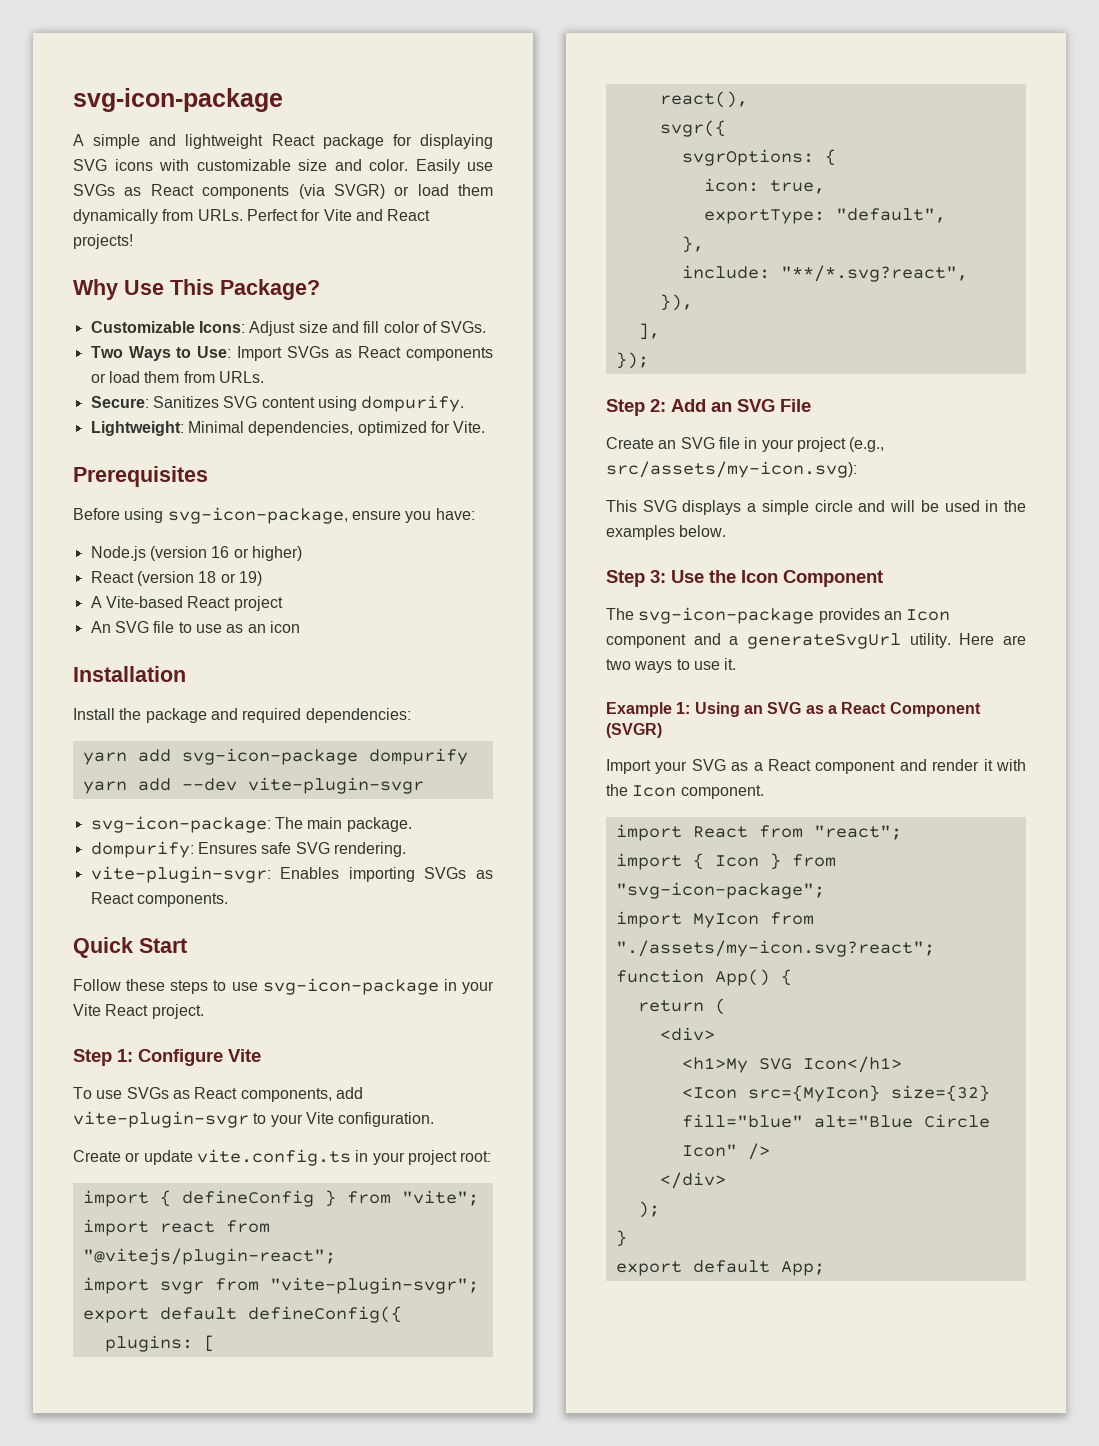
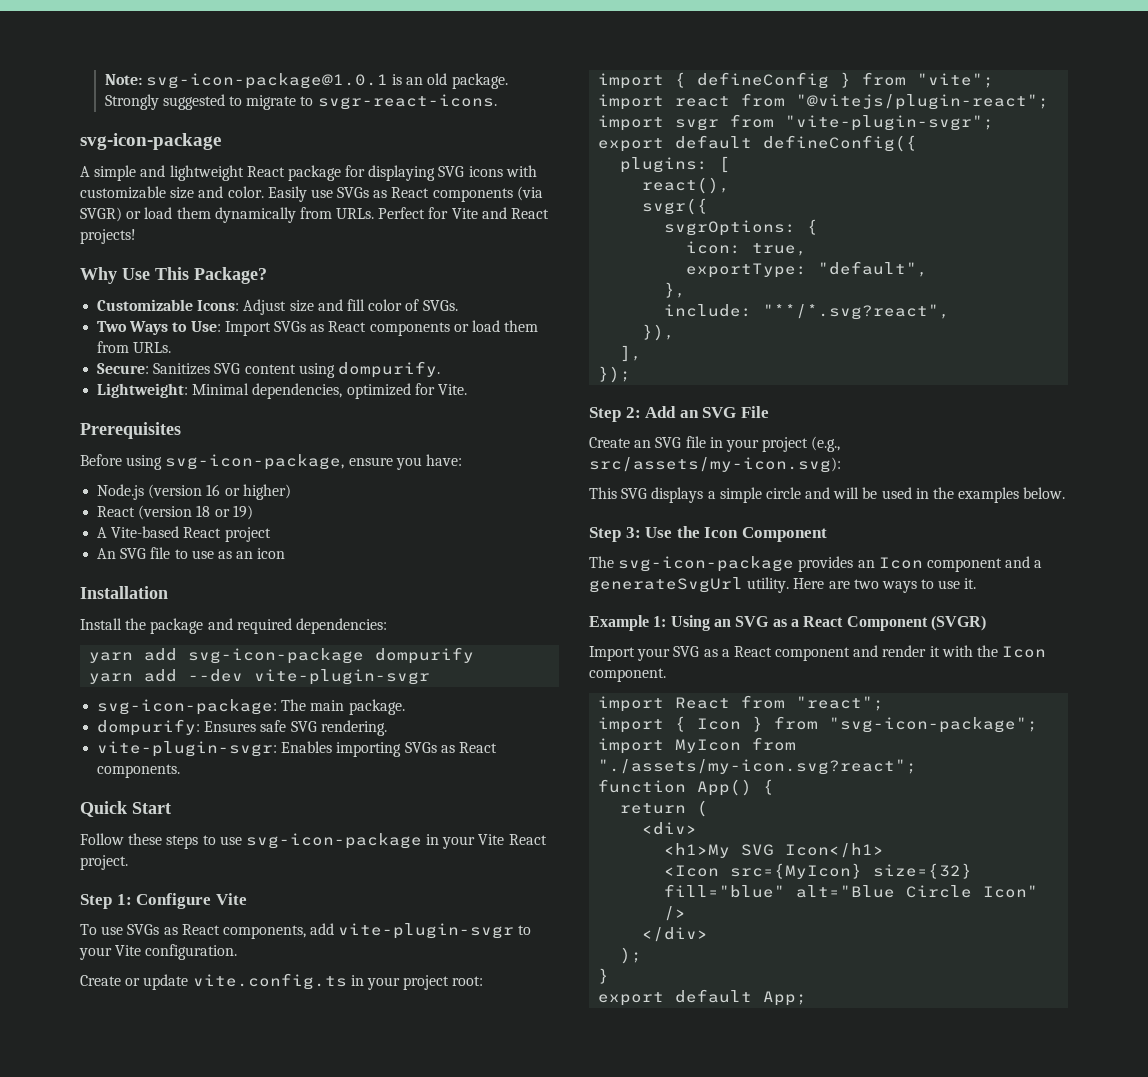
+ Note: svg-icon-package@1.0.1 is an old package. Strongly suggested to migrate to svgr-react-icons.

